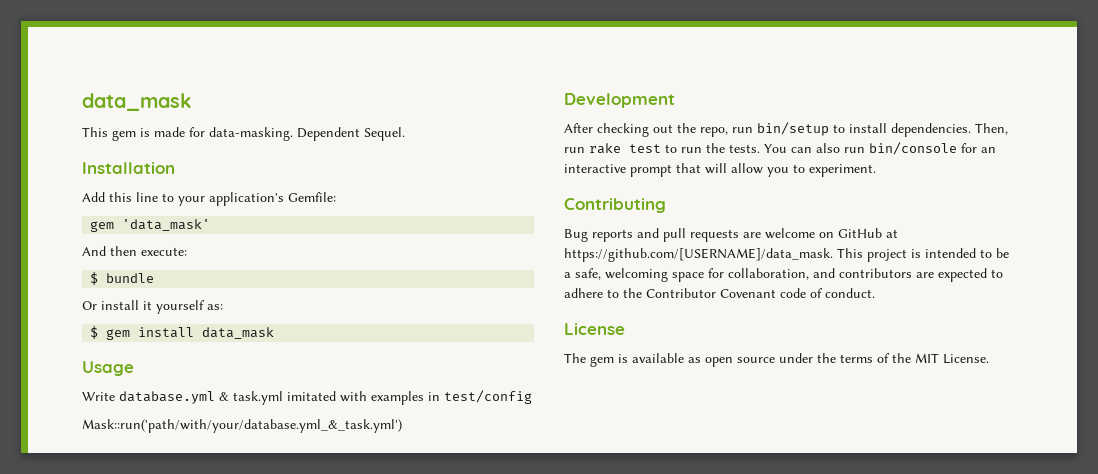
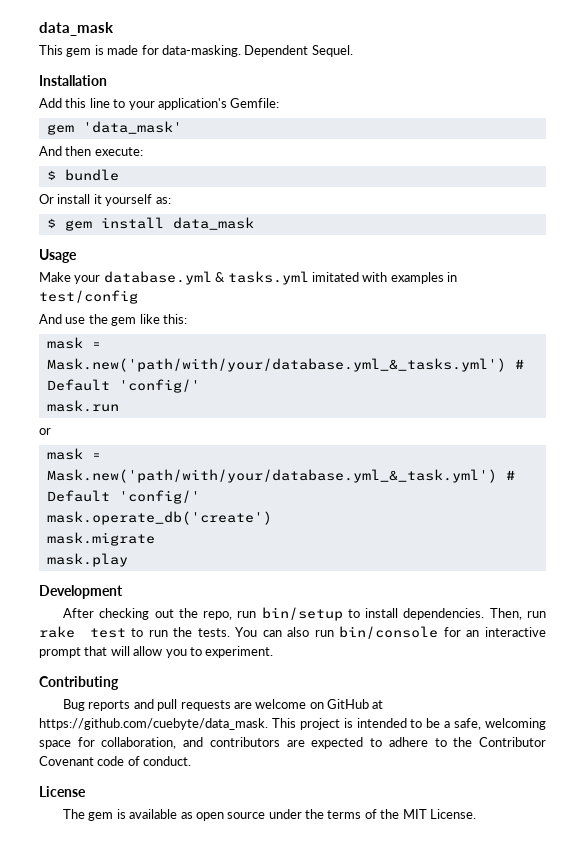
- Write database.yml & task.yml imitated with examples in test/config
+ Make your database.yml & tasks.yml imitated with examples in test/config
- Mask::run('path/with/your/database.yml_&_task.yml')
+ And use the gem like this:
+ mask = Mask.new('path/with/your/database.yml_&_tasks.yml') # Default 'config/'
+ mask.run
+ or
+ mask = Mask.new('path/with/your/database.yml_&_task.yml') # Default 'config/'
+ mask.operate_db('create')
+ mask.migrate
+ mask.play
- Bug reports and pull requests are welcome on GitHub at https://github.com/[USERNAME]/data_mask. This project is intended to be a safe, welcoming space for collaboration, and contributors are expected to adhere to the Contributor Covenant code of conduct.
+ Bug reports and pull requests are welcome on GitHub at https://github.com/cuebyte/data_mask. This project is intended to be a safe, welcoming space for collaboration, and contributors are expected to adhere to the Contributor Covenant code of conduct.

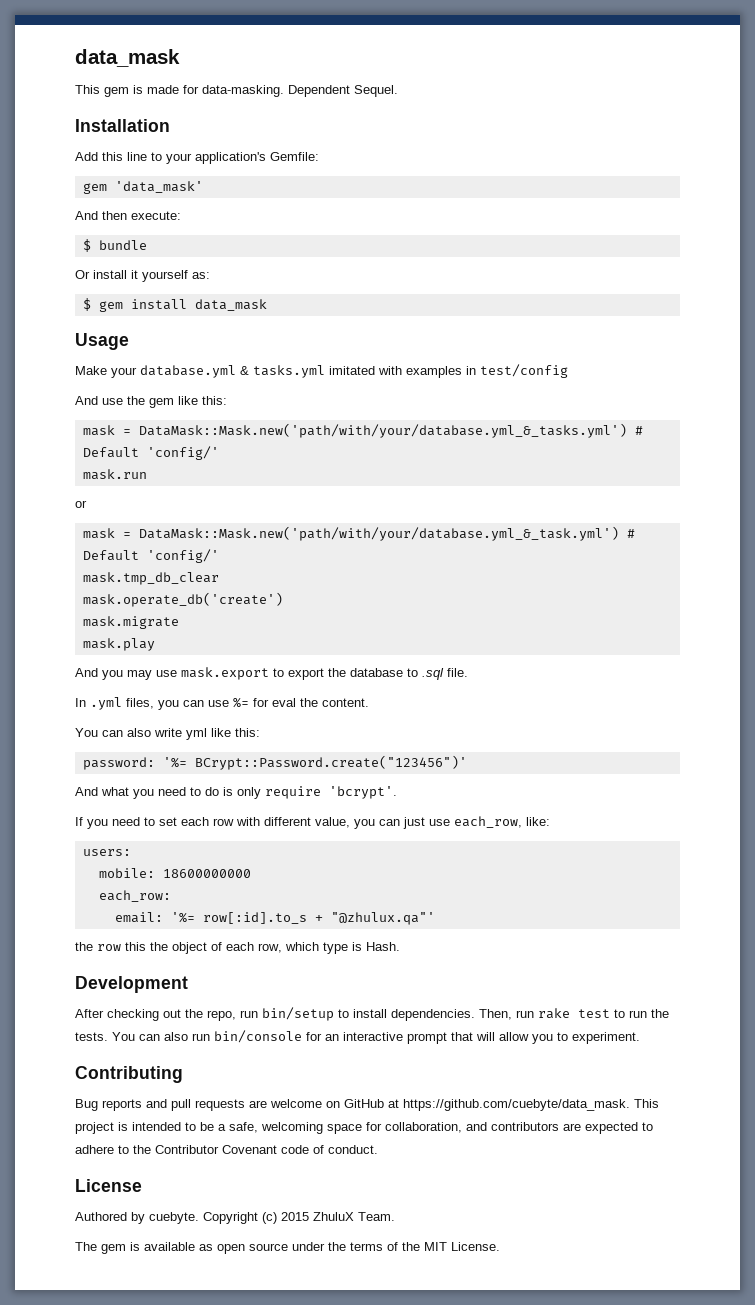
- mask = Mask.new('path/with/your/database.yml_&_tasks.yml') # Default 'config/'
+ mask = DataMask::Mask.new('path/with/your/database.yml_&_tasks.yml') # Default 'config/'
- mask = Mask.new('path/with/your/database.yml_&_task.yml') # Default 'config/'
+ mask = DataMask::Mask.new('path/with/your/database.yml_&_task.yml') # Default 'config/'
+ mask.tmp_db_clear
+ And you may use mask.export to export the database to .sql file.
+ In .yml files, you can use %= for eval the content.
+ You can also write yml like this:
+ password: '%= BCrypt::Password.create("123456")'
+ And what you need to do is only require 'bcrypt'.
+ If you need to set each row with different value, you can just use each_row, like:
+ users:
+ mobile: 18600000000
+ each_row:
+ email: '%= row[:id].to_s + "@zhulux.qa"'
+ the row this the object of each row, which type is Hash.
+ Authored by cuebyte. Copyright (c) 2015 ZhuluX Team.

